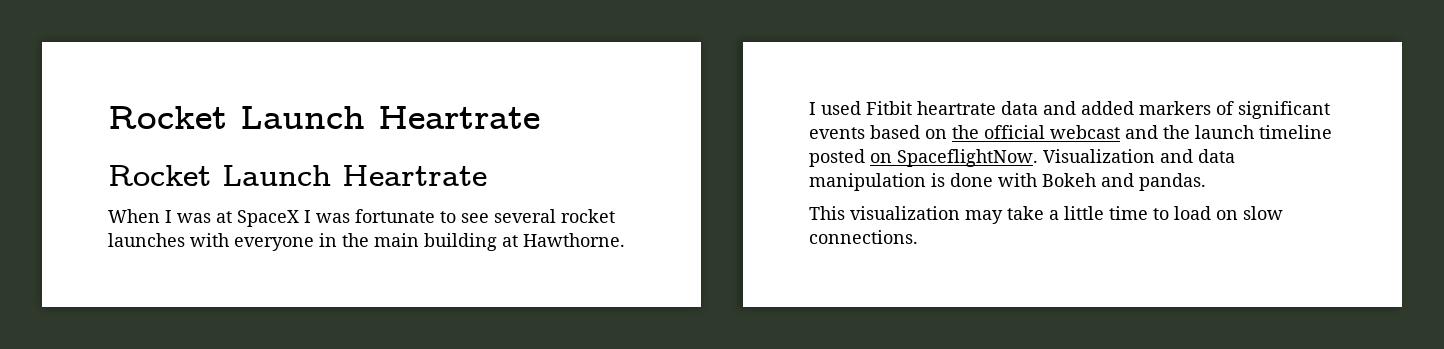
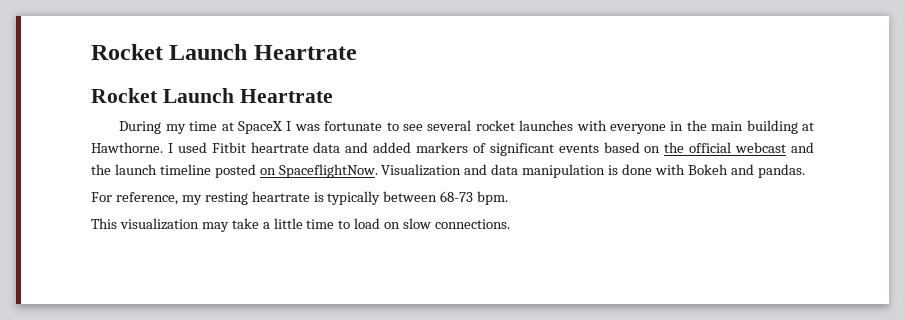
- When I was at SpaceX I was fortunate to see several rocket launches with everyone in the main building at Hawthorne.
+ During my time at SpaceX I was fortunate to see several rocket launches with everyone in the main building at Hawthorne.
+ For reference, my resting heartrate is typically between 68-73 bpm.

